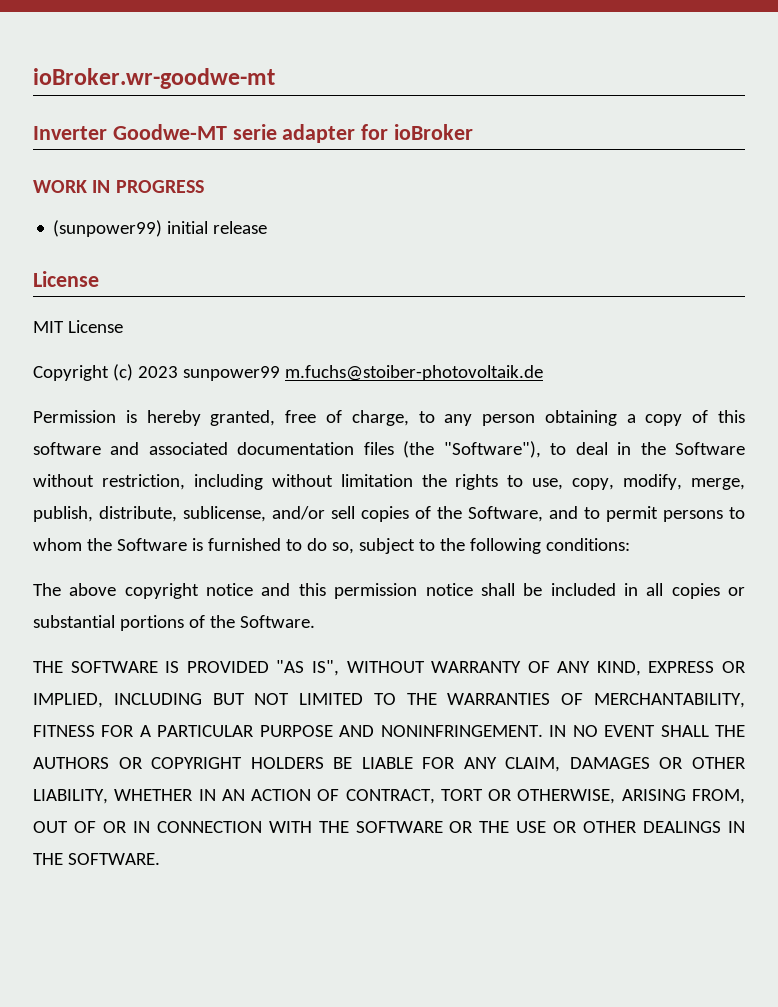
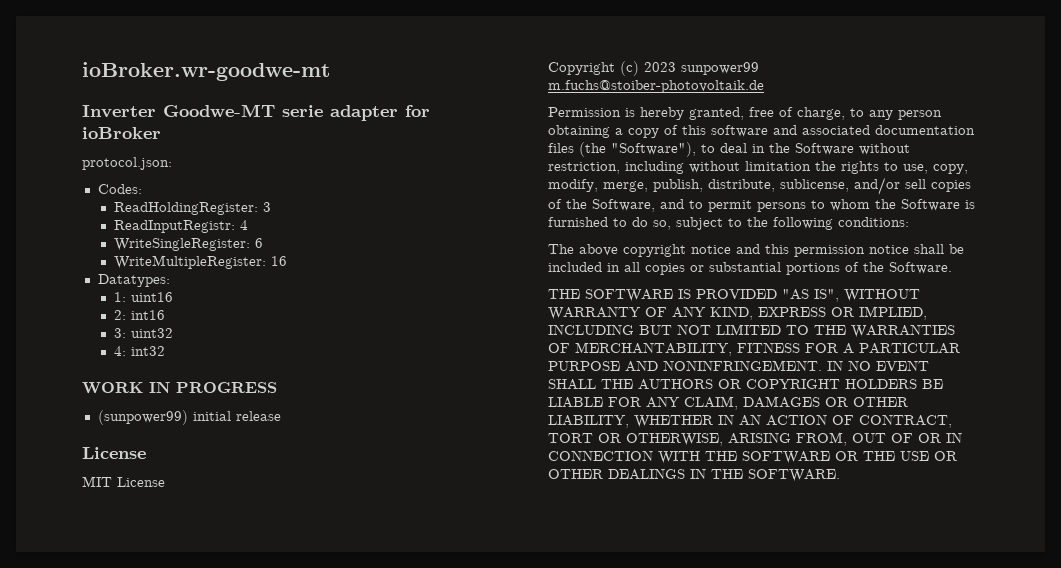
+ protocol.json:
+ Codes:
+ ReadHoldingRegister: 3
+ ReadInputRegistr: 4
+ WriteSingleRegister: 6
+ WriteMultipleRegister: 16
+ Datatypes:
+ 1: uint16
+ 2: int16
+ 3: uint32
+ 4: int32

